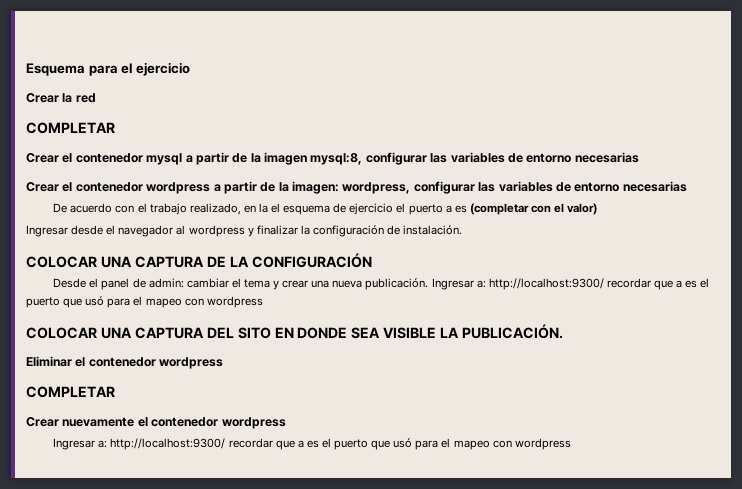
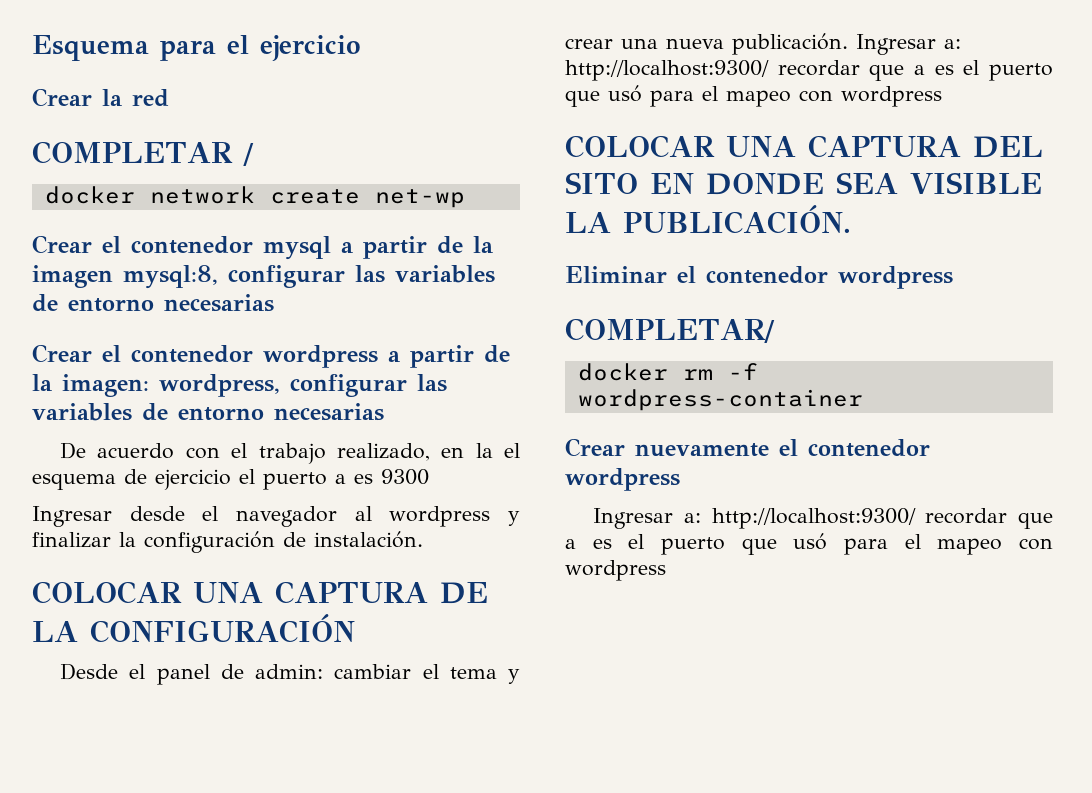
  Crear la red
- COMPLETAR
+ COMPLETAR /
+ docker network create net-wp
- De acuerdo con el trabajo realizado, en la el esquema de ejercicio el puerto a es (completar con el valor)
+ De acuerdo con el trabajo realizado, en la el esquema de ejercicio el puerto a es 9300
  Eliminar el contenedor wordpress
- COMPLETAR
+ COMPLETAR/
+ docker rm -f wordpress-container

